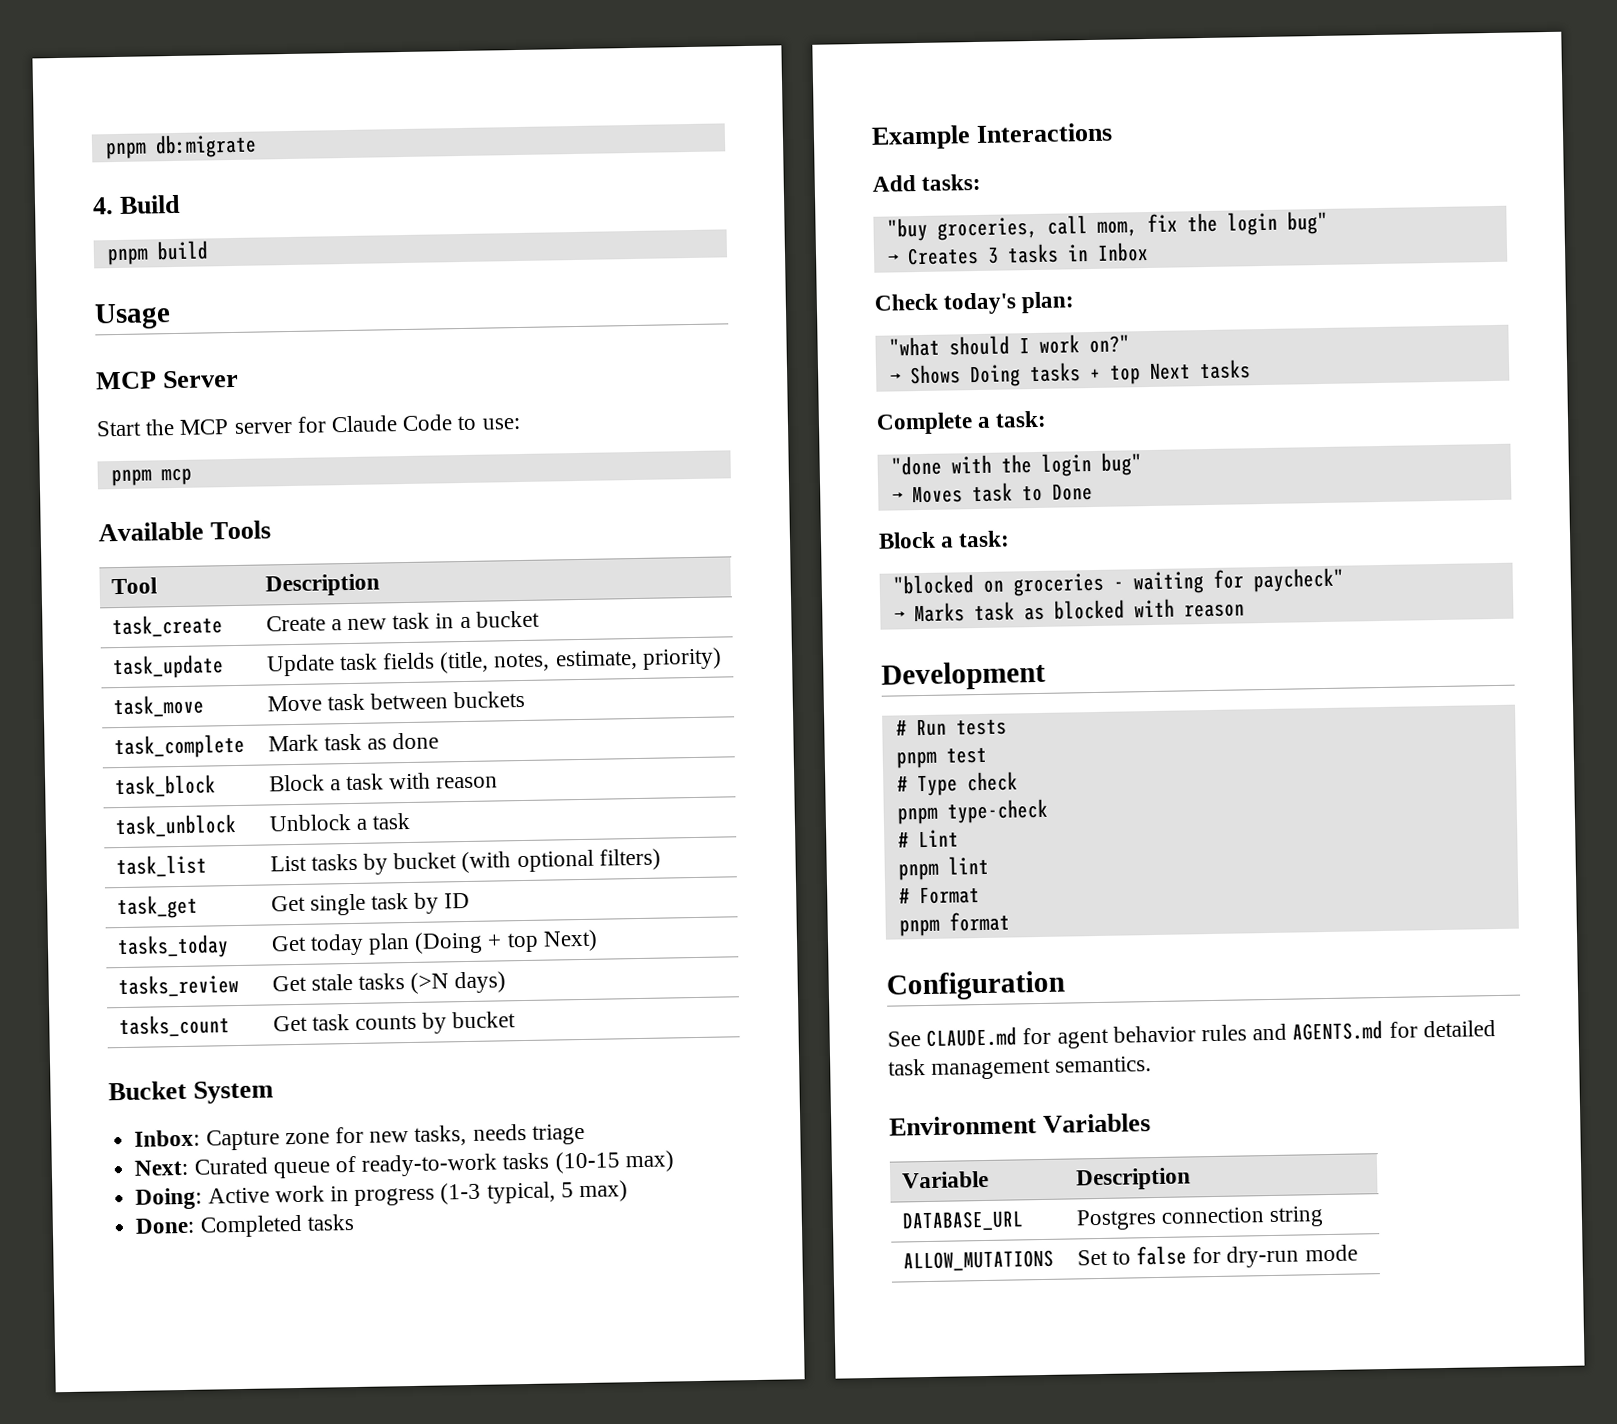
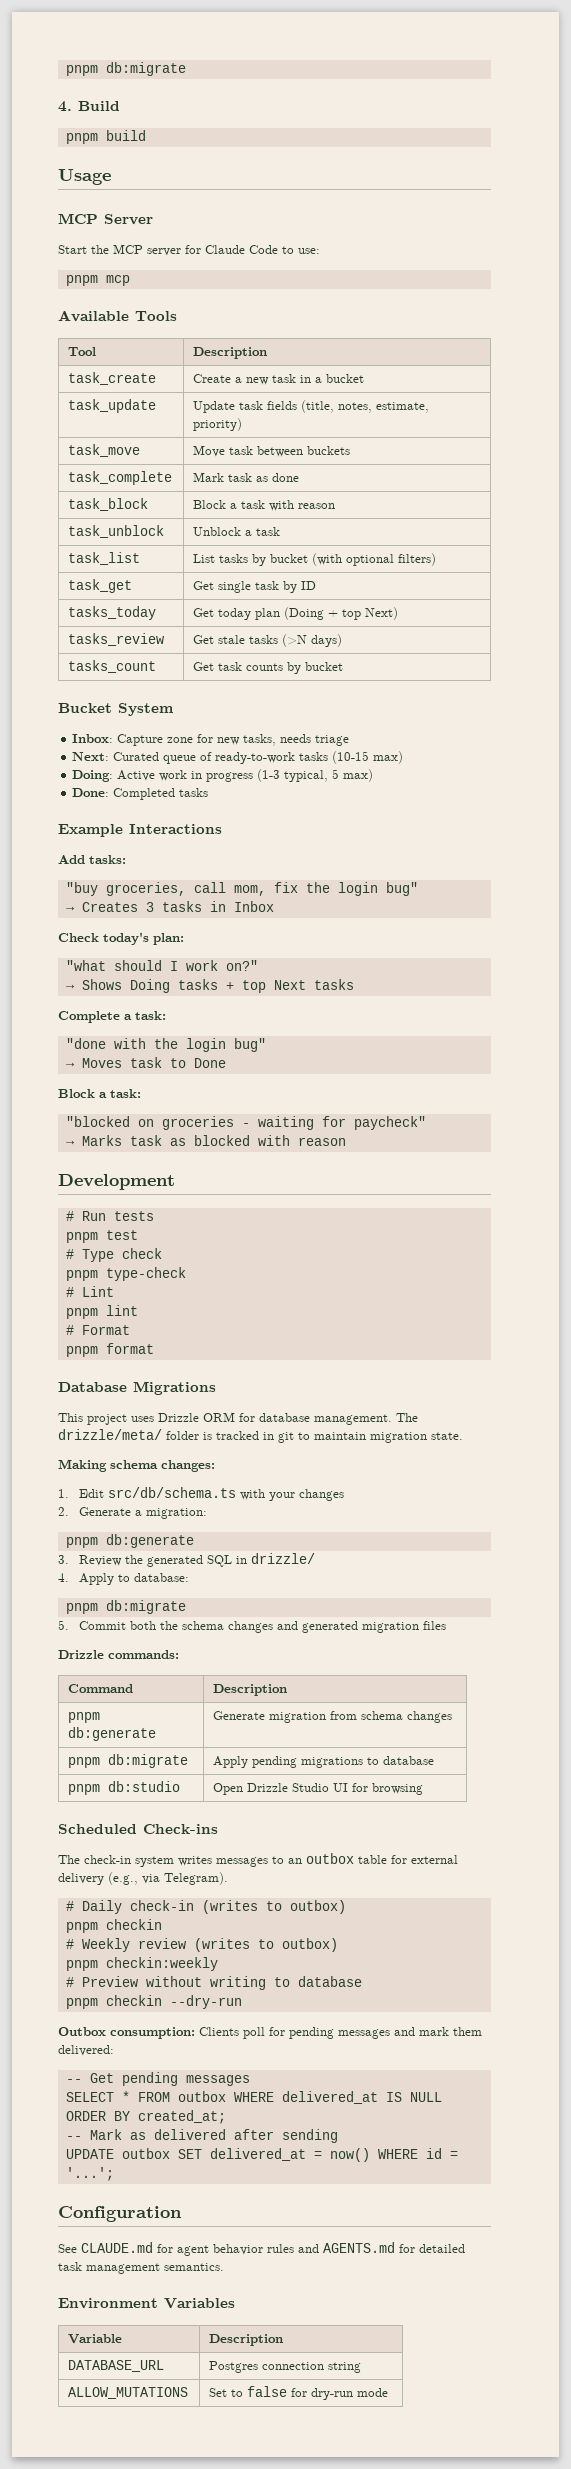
+ Database Migrations
+ This project uses Drizzle ORM for database management. The drizzle/meta/ folder is tracked in git to maintain migration state.
+ Making schema changes:
+ 1. Edit src/db/schema.ts with your changes
+ 2. Generate a migration:
+ pnpm db:generate
+ 3. Review the generated SQL in drizzle/
+ 4. Apply to database:
+ pnpm db:migrate
+ 5. Commit both the schema changes and generated migration files
+ Drizzle commands:
+ Command | Description
+ pnpm db:generate | Generate migration from schema changes
+ pnpm db:migrate | Apply pending migrations to database
+ pnpm db:studio | Open Drizzle Studio UI for browsing
+ Scheduled Check-ins
+ The check-in system writes messages to an outbox table for external delivery (e.g., via Telegram).
+ # Daily check-in (writes to outbox)
+ pnpm checkin
+ # Weekly review (writes to outbox)
+ pnpm checkin:weekly
+ # Preview without writing to database
+ pnpm checkin --dry-run
+ Outbox consumption: Clients poll for pending messages and mark them delivered:
+ -- Get pending messages
+ SELECT * FROM outbox WHERE delivered_at IS NULL ORDER BY created_at;
+ -- Mark as delivered after sending
+ UPDATE outbox SET delivered_at = now() WHERE id = '...';

